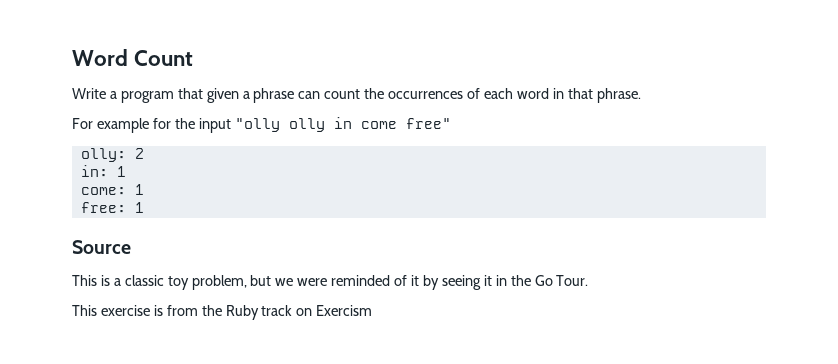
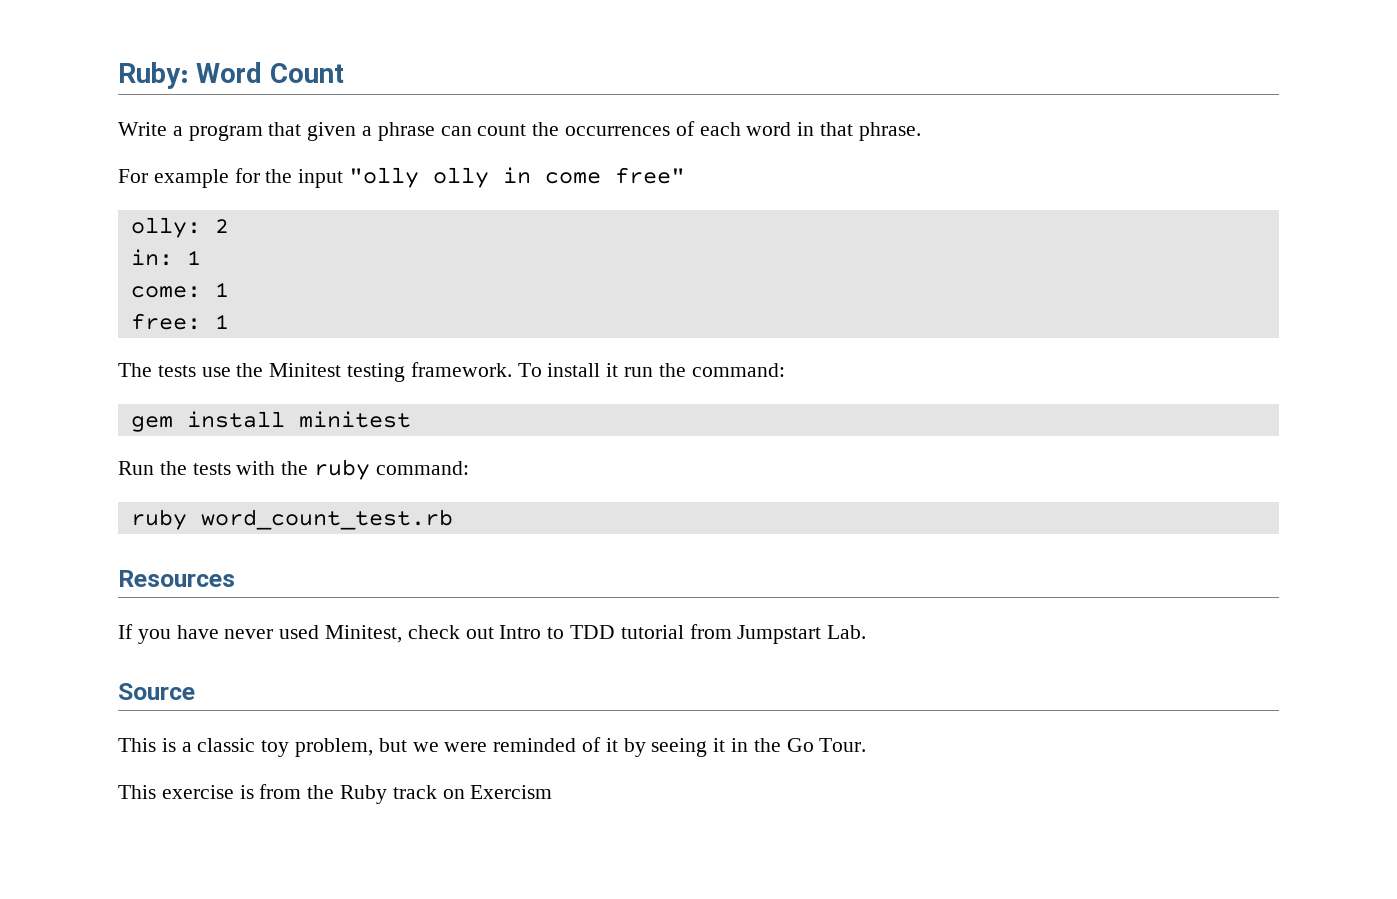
- Word Count
+ Ruby: Word Count
+ The tests use the Minitest testing framework. To install it run the command:
+ gem install minitest
+ Run the tests with the ruby command:
+ ruby word_count_test.rb
+ Resources
+ If you have never used Minitest, check out Intro to TDD tutorial from Jumpstart Lab.

